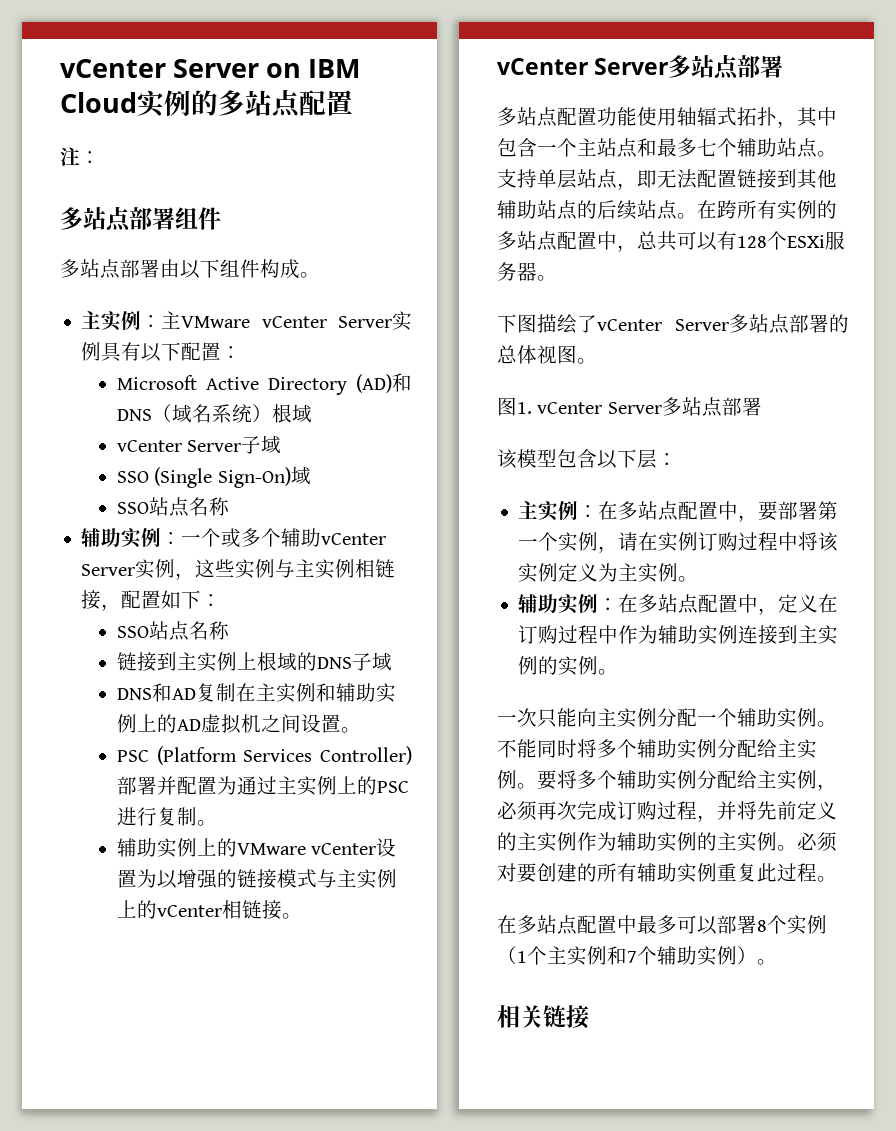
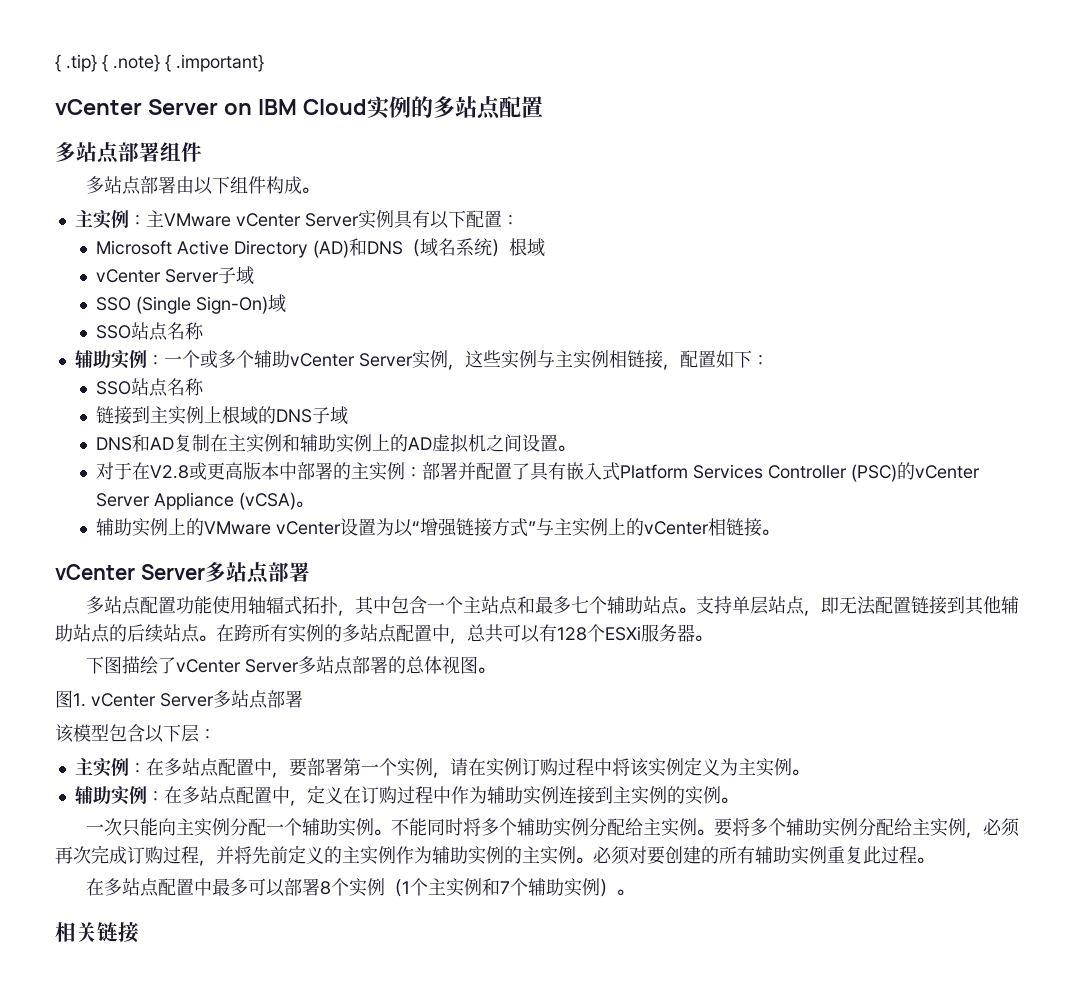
+ { .tip} { .note} { .important}
- 注：
- PSC (Platform Services Controller)部署并配置为通过主实例上的PSC进行复制。
+ 对于在V2.8或更高版本中部署的主实例：部署并配置了具有嵌入式Platform Services Controller (PSC)的vCenter Server Appliance (vCSA)。
- 辅助实例上的VMware vCenter设置为以增强的链接模式与主实例上的vCenter相链接。
+ 辅助实例上的VMware vCenter设置为以“增强链接方式”与主实例上的vCenter相链接。

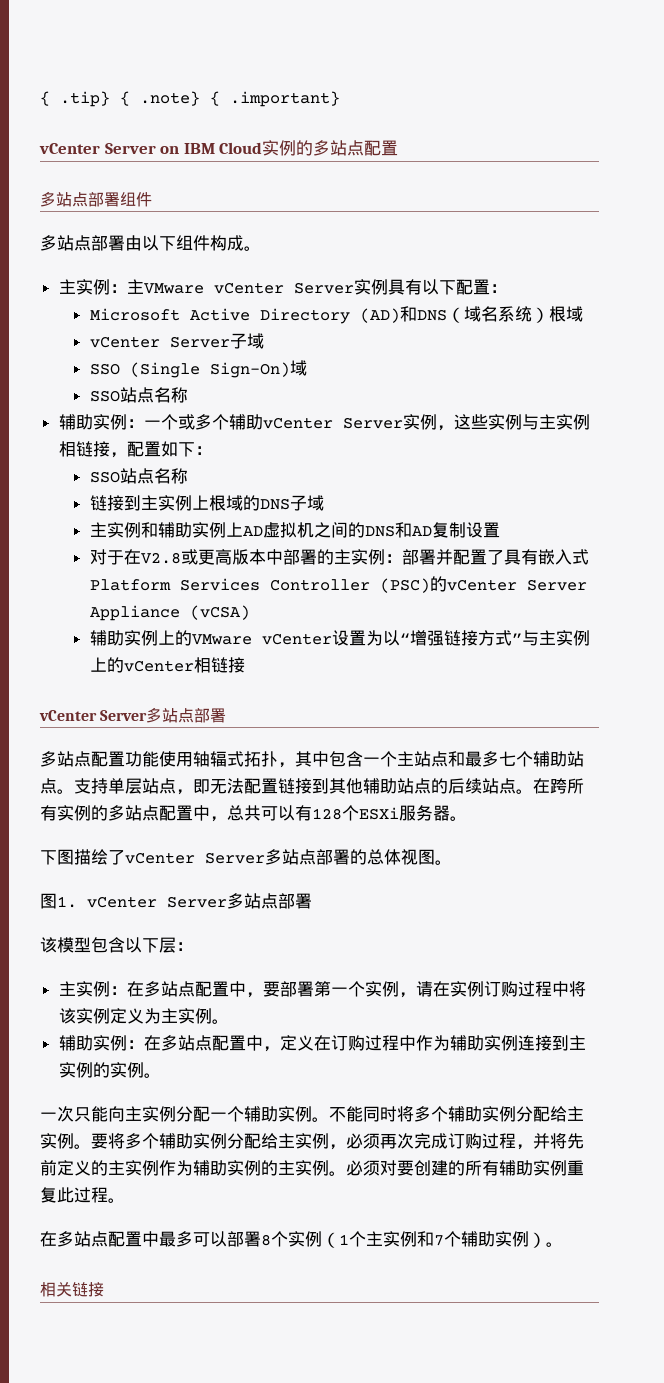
- DNS和AD复制在主实例和辅助实例上的AD虚拟机之间设置。
+ 主实例和辅助实例上AD虚拟机之间的DNS和AD复制设置
- 对于在V2.8或更高版本中部署的主实例：部署并配置了具有嵌入式Platform Services Controller (PSC)的vCenter Server Appliance (vCSA)。
+ 对于在V2.8或更高版本中部署的主实例：部署并配置了具有嵌入式Platform Services Controller (PSC)的vCenter Server Appliance (vCSA)
- 辅助实例上的VMware vCenter设置为以“增强链接方式”与主实例上的vCenter相链接。
+ 辅助实例上的VMware vCenter设置为以“增强链接方式”与主实例上的vCenter相链接

